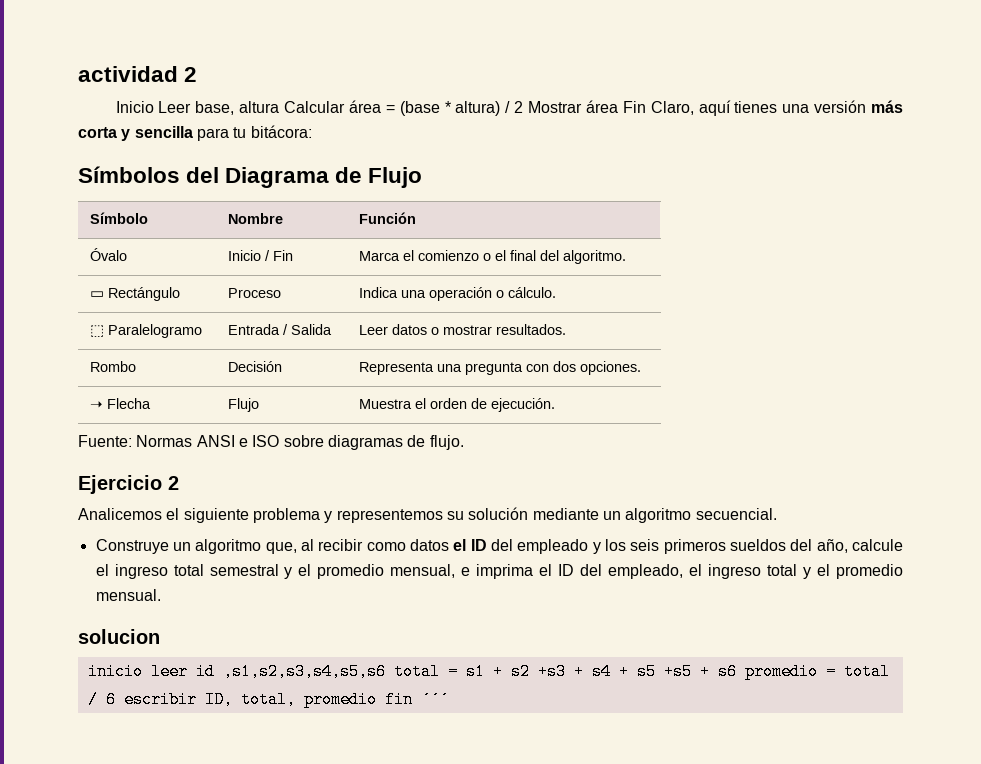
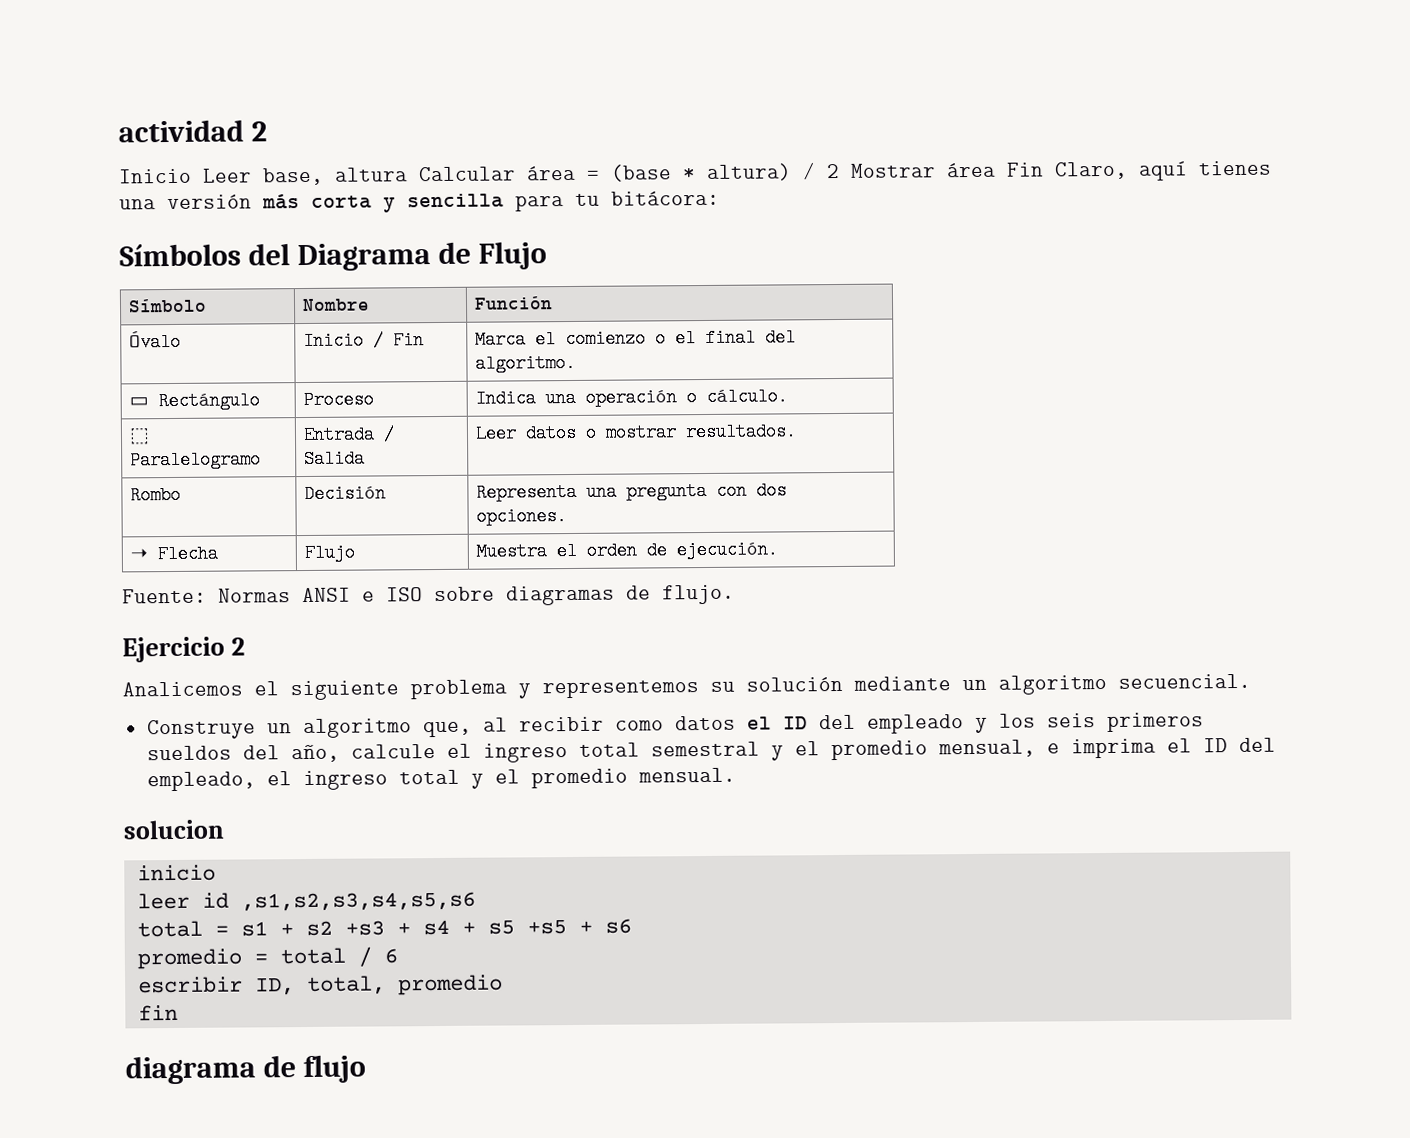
- inicio leer id ,s1,s2,s3,s4,s5,s6 total = s1 + s2 +s3 + s4 + s5 +s5 + s6 promedio = total / 6 escribir ID, total, promedio fin ´´´
+ inicio
+ leer id ,s1,s2,s3,s4,s5,s6
+ total = s1 + s2 +s3 + s4 + s5 +s5 + s6
+ promedio = total / 6
+ escribir ID, total, promedio
+ fin
+ diagrama de flujo

